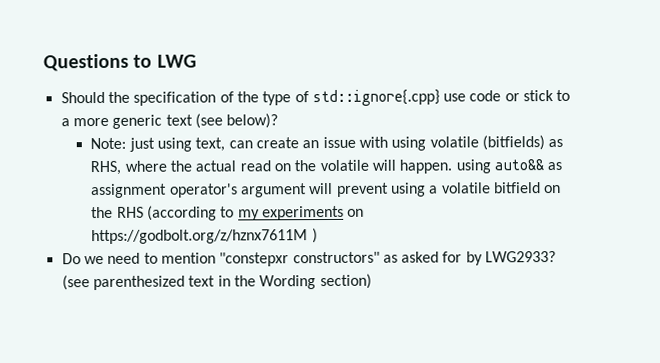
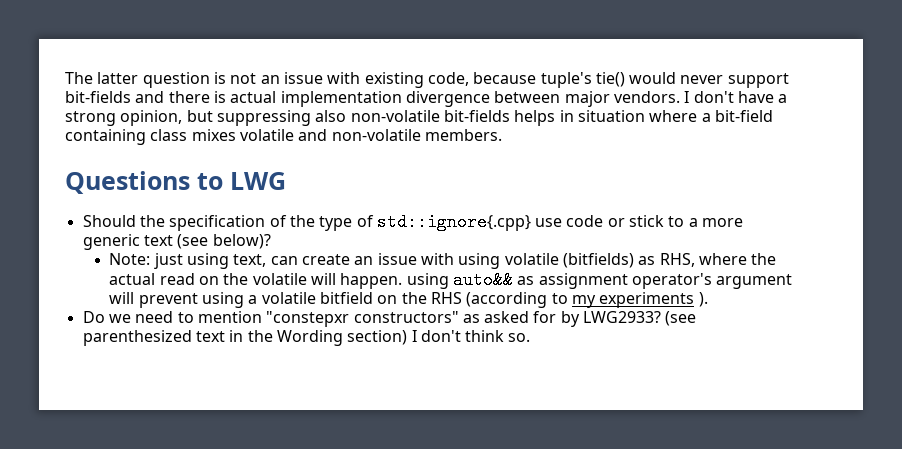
+ The latter question is not an issue with existing code, because tuple's tie() would never support bit-fields and there is actual implementation divergence between major vendors. I don't have a strong opinion, but suppressing also non-volatile bit-fields helps in situation where a bit-field containing class mixes volatile and non-volatile members.
- Note: just using text, can create an issue with using volatile (bitfields) as RHS, where the actual read on the volatile will happen. using auto&& as assignment operator's argument will prevent using a volatile bitfield on the RHS (according to my experiments on https://godbolt.org/z/hznx7611M )
+ Note: just using text, can create an issue with using volatile (bitfields) as RHS, where the actual read on the volatile will happen. using auto&& as assignment operator's argument will prevent using a volatile bitfield on the RHS (according to my experiments ).
- (see parenthesized text in the Wording section)
+ (see parenthesized text in the Wording section) I don't think so.

